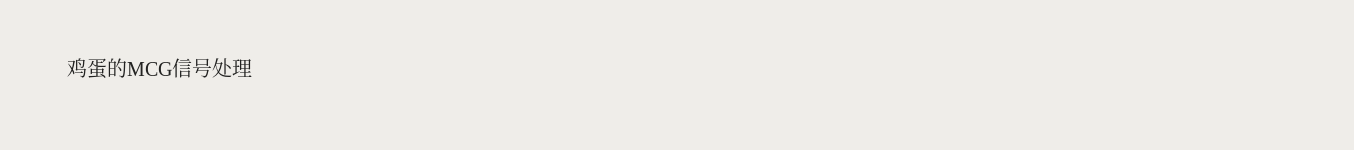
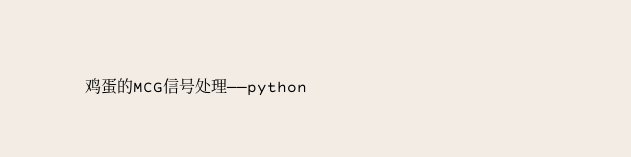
- 鸡蛋的MCG信号处理
+ 鸡蛋的MCG信号处理——python

